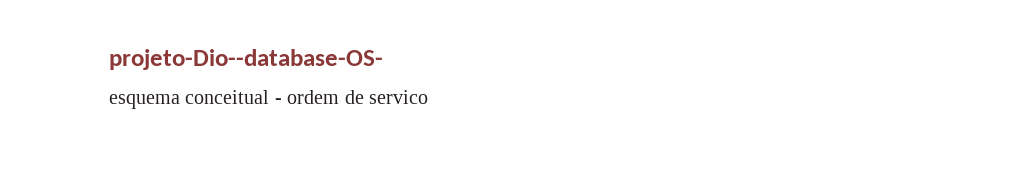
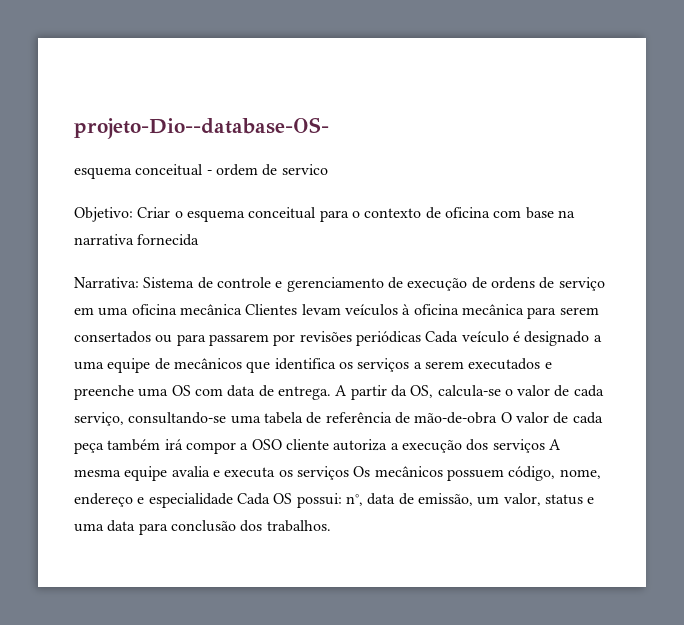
+ Objetivo: Criar o esquema conceitual para o contexto de oficina com base na narrativa fornecida
+ Narrativa: Sistema de controle e gerenciamento de execução de ordens de serviço em uma oficina mecânica Clientes levam veículos à oficina mecânica para serem consertados ou para passarem por revisões periódicas Cada veículo é designado a uma equipe de mecânicos que identifica os serviços a serem executados e preenche uma OS com data de entrega. A partir da OS, calcula-se o valor de cada serviço, consultando-se uma tabela de referência de mão-de-obra O valor de cada peça também irá compor a OSO cliente autoriza a execução dos serviços A mesma equipe avalia e executa os serviços Os mecânicos possuem código, nome, endereço e especialidade Cada OS possui: n°, data de emissão, um valor, status e uma data para conclusão dos trabalhos.

